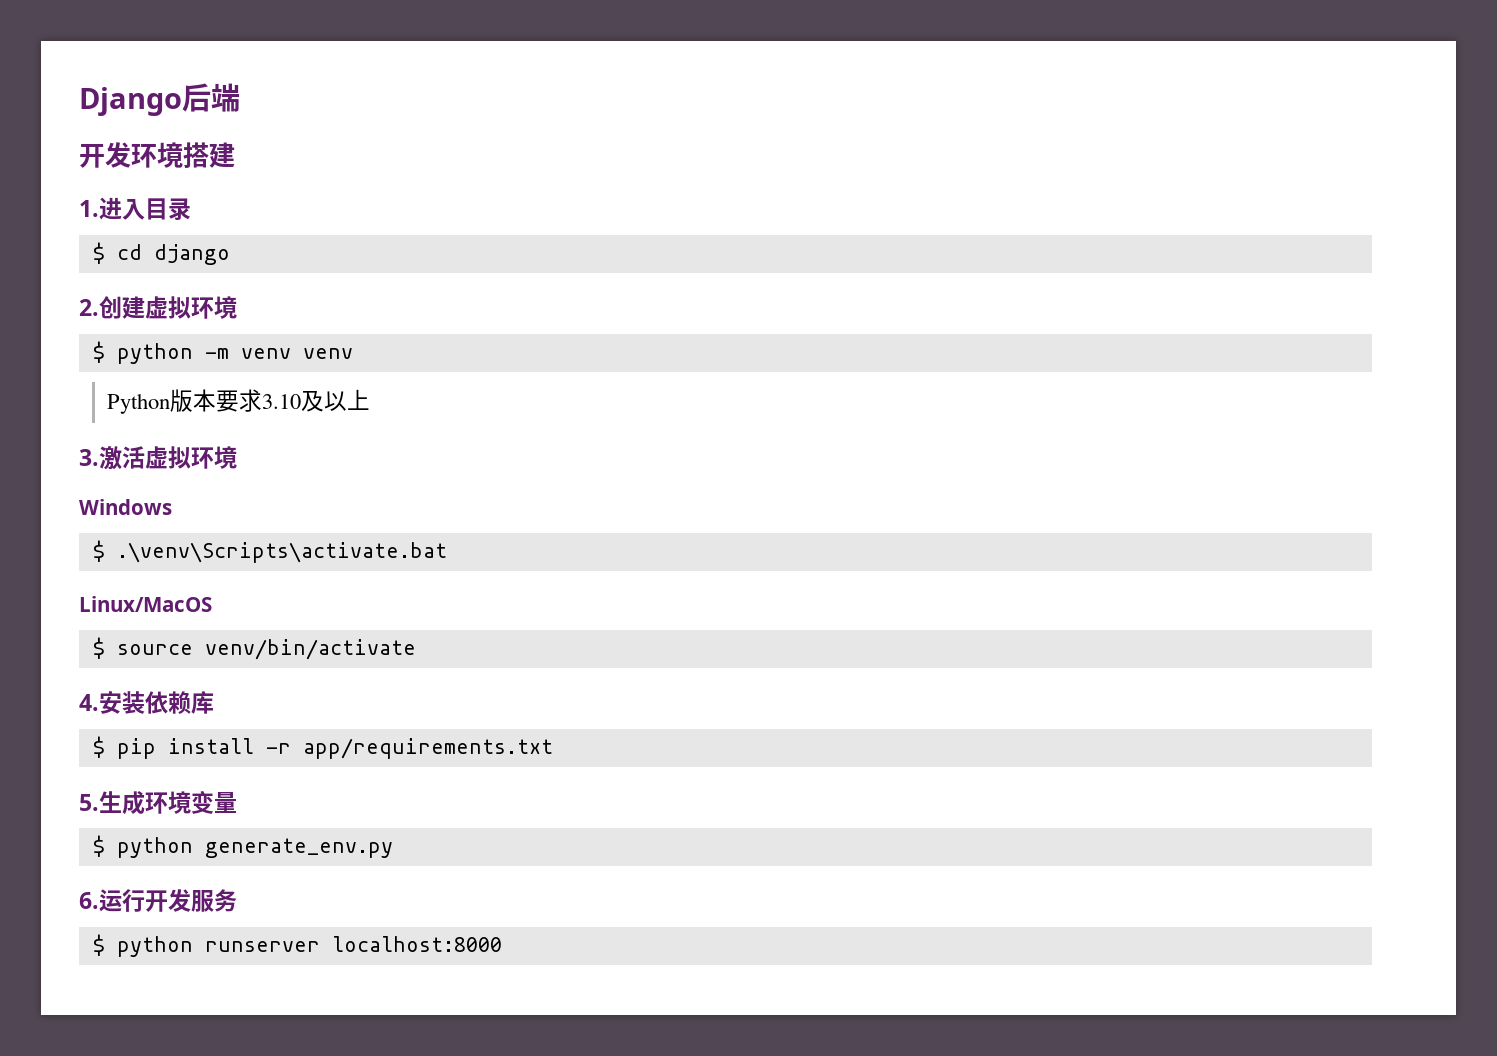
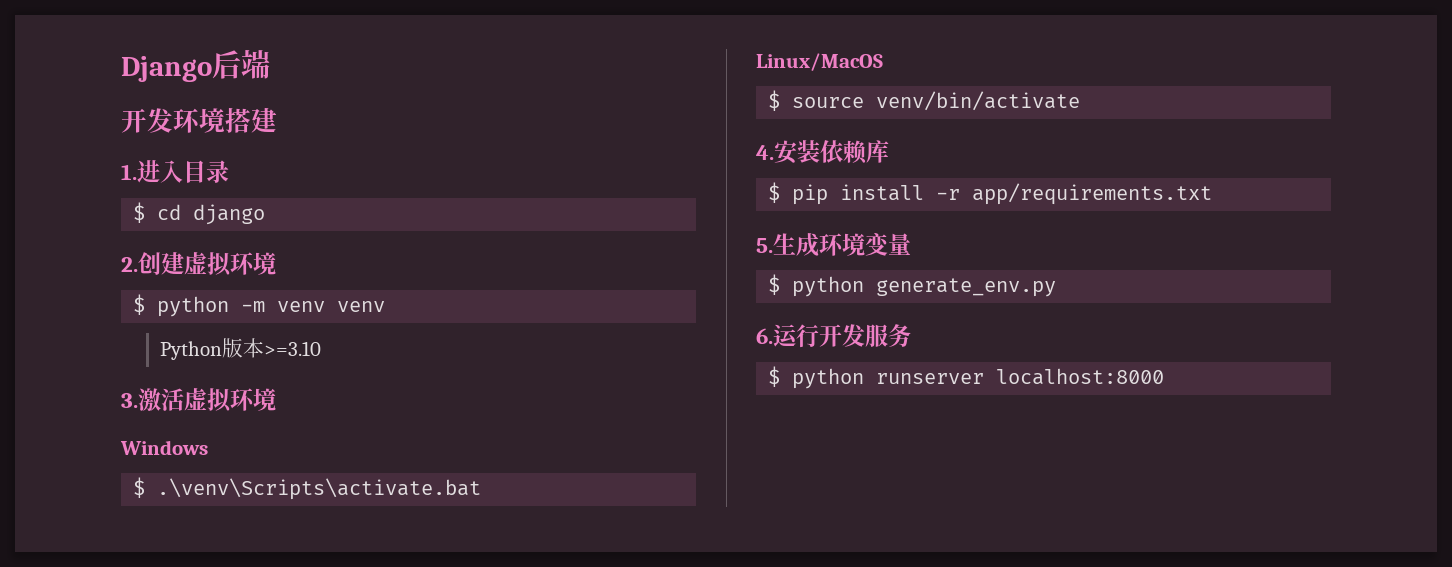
- Python版本要求3.10及以上
+ Python版本>=3.10

